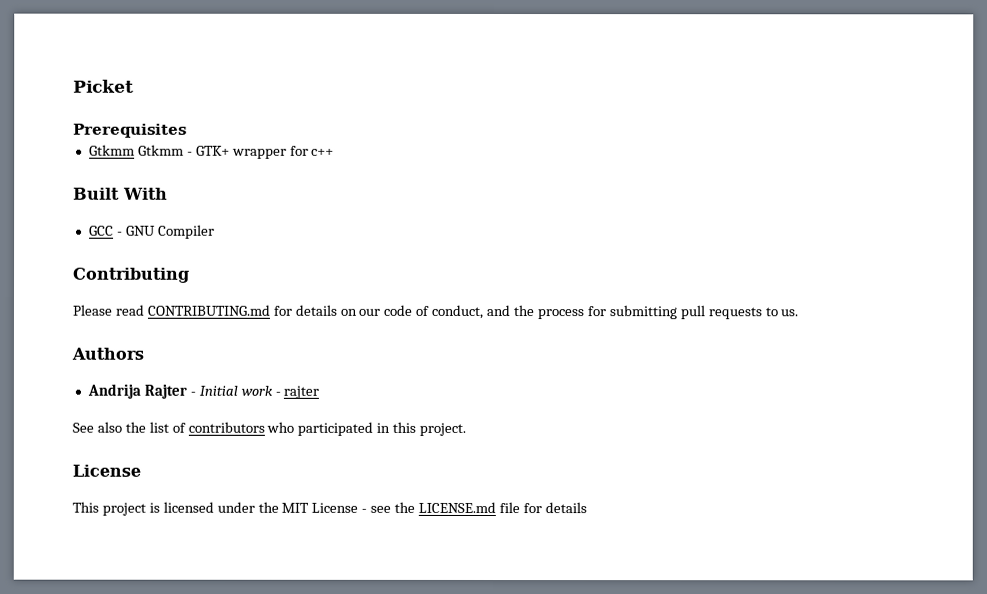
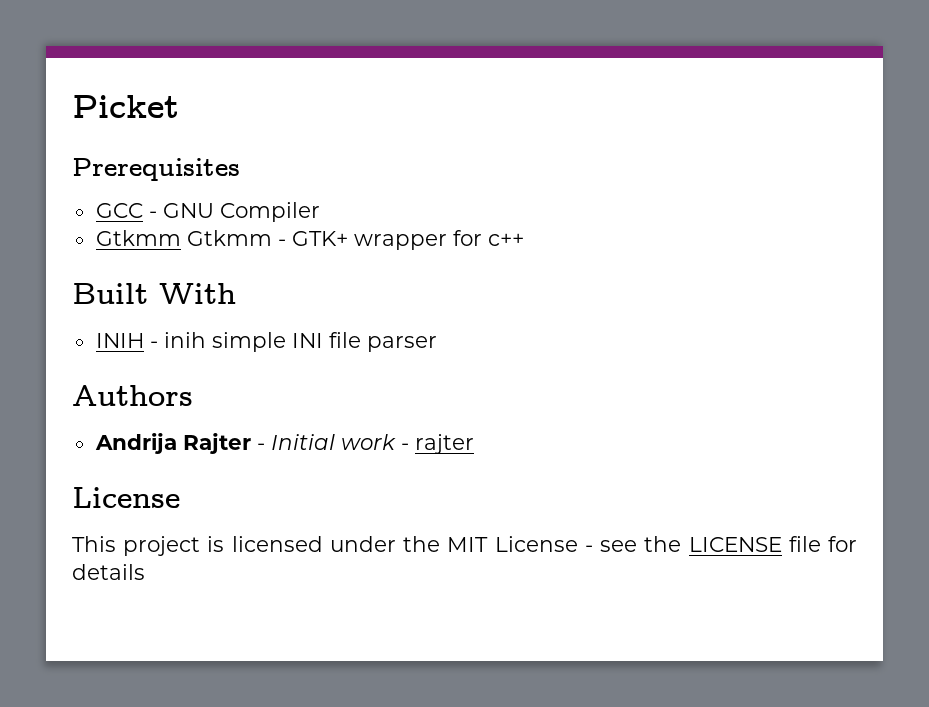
+ GCC - GNU Compiler
- GCC - GNU Compiler
- Contributing
- Please read CONTRIBUTING.md for details on our code of conduct, and the process for submitting pull requests to us.
+ INIH - inih simple INI file parser
- See also the list of contributors who participated in this project.
- This project is licensed under the MIT License - see the LICENSE.md file for details
+ This project is licensed under the MIT License - see the LICENSE file for details

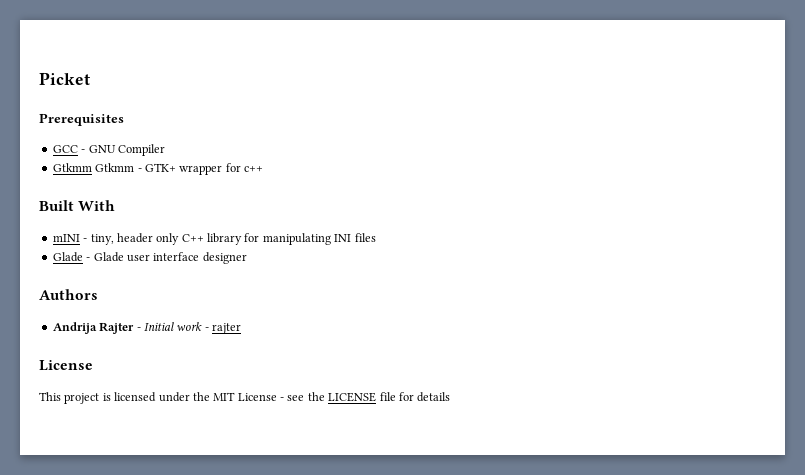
- INIH - inih simple INI file parser
+ mINI - tiny, header only C++ library for manipulating INI files
+ Glade - Glade user interface designer

